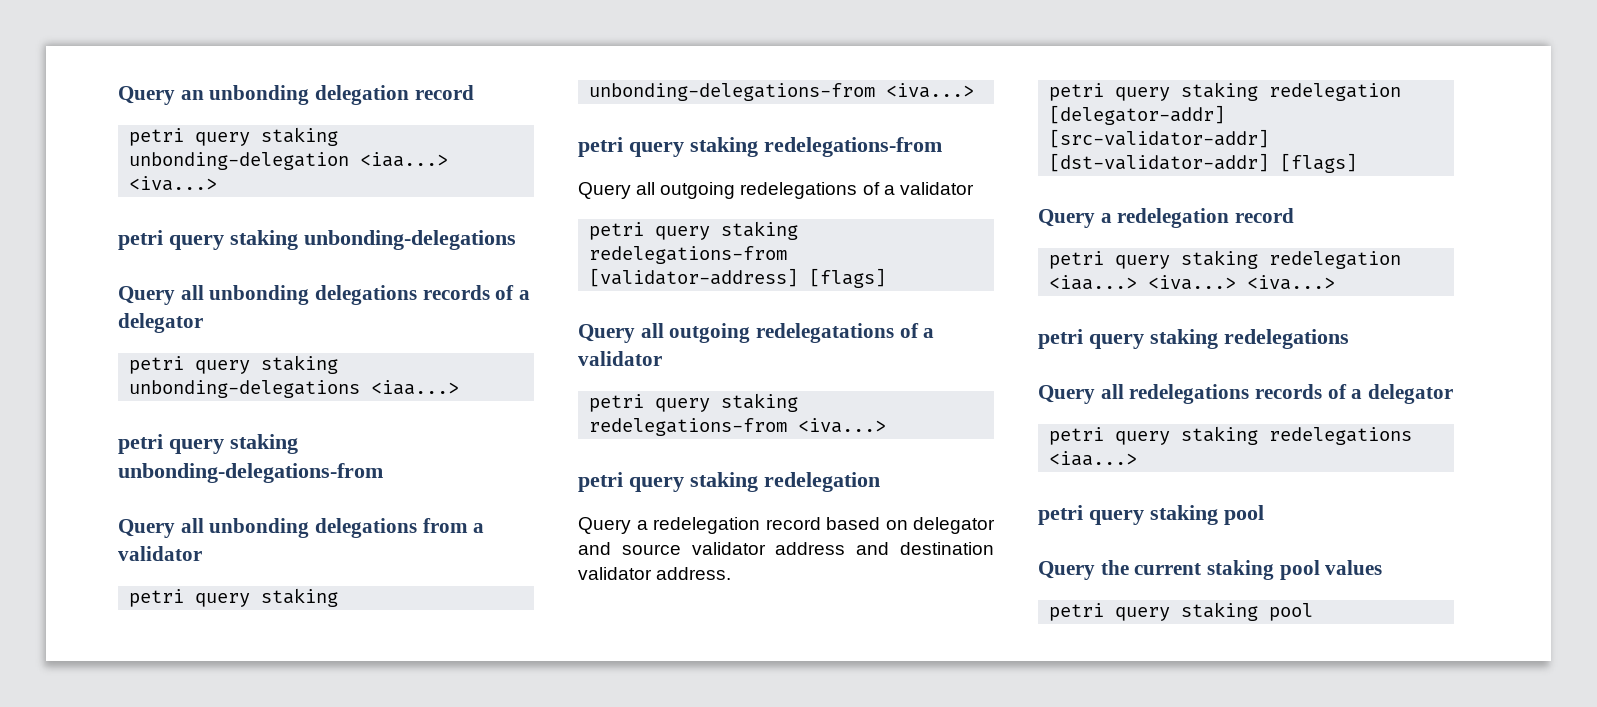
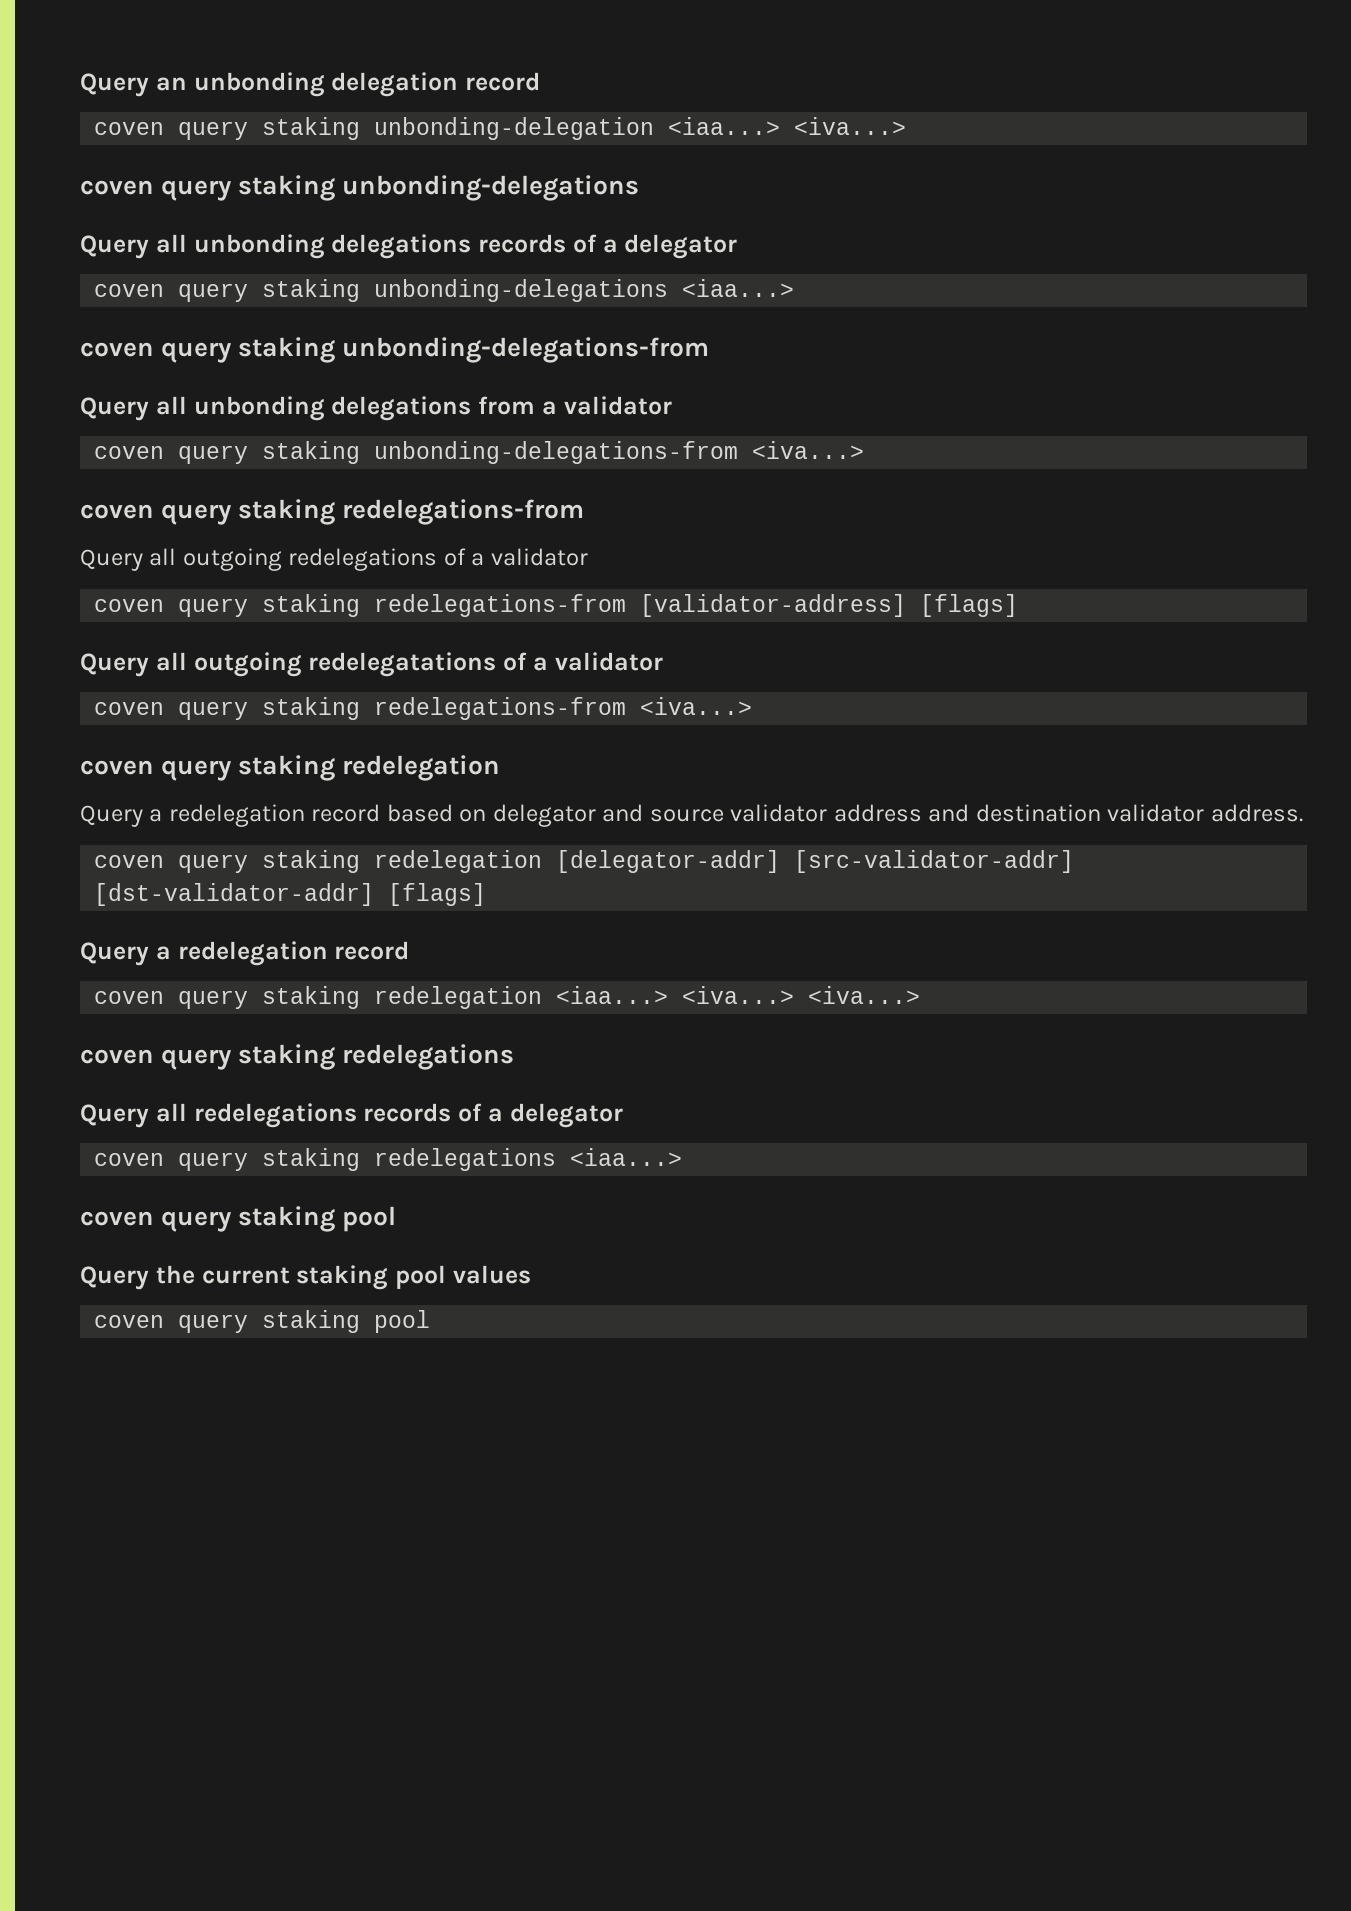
- petri query staking unbonding-delegation <iaa...> <iva...>
- petri query staking unbonding-delegations
+ coven query staking unbonding-delegation <iaa...> <iva...>
+ coven query staking unbonding-delegations
- petri query staking unbonding-delegations <iaa...>
- petri query staking unbonding-delegations-from
+ coven query staking unbonding-delegations <iaa...>
+ coven query staking unbonding-delegations-from
- petri query staking unbonding-delegations-from <iva...>
- petri query staking redelegations-from
+ coven query staking unbonding-delegations-from <iva...>
+ coven query staking redelegations-from
- petri query staking redelegations-from [validator-address] [flags]
+ coven query staking redelegations-from [validator-address] [flags]
- petri query staking redelegations-from <iva...>
- petri query staking redelegation
+ coven query staking redelegations-from <iva...>
+ coven query staking redelegation
- petri query staking redelegation [delegator-addr] [src-validator-addr] [dst-validator-addr] [flags]
+ coven query staking redelegation [delegator-addr] [src-validator-addr] [dst-validator-addr] [flags]
- petri query staking redelegation <iaa...> <iva...> <iva...>
- petri query staking redelegations
+ coven query staking redelegation <iaa...> <iva...> <iva...>
+ coven query staking redelegations
- petri query staking redelegations <iaa...>
- petri query staking pool
+ coven query staking redelegations <iaa...>
+ coven query staking pool
  Query the current staking pool values
- petri query staking pool
+ coven query staking pool

